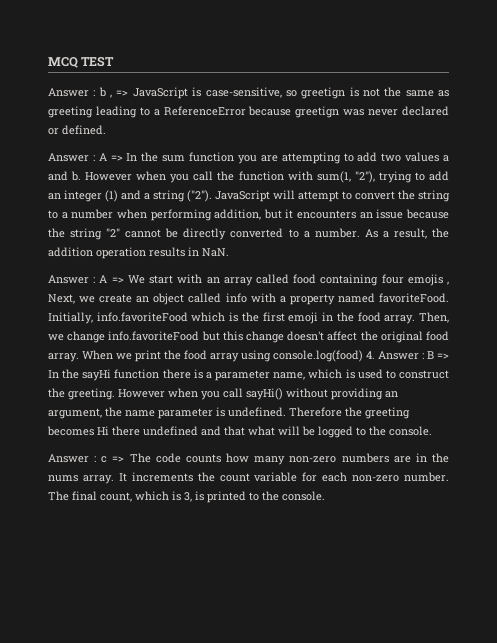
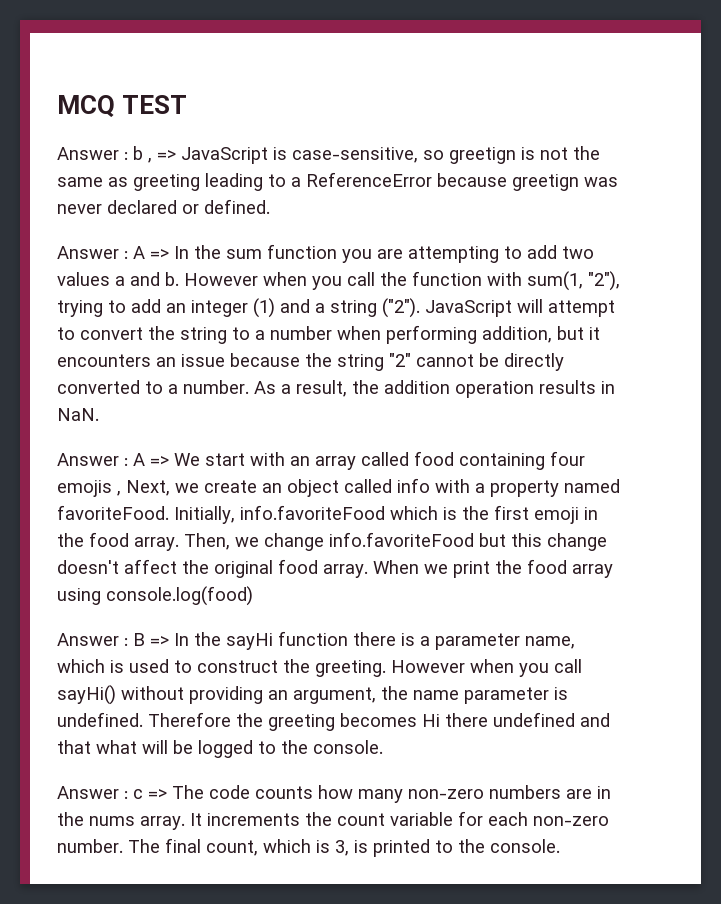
- When we print the food array using console.log(food) 4. Answer : B => In the sayHi function there is a parameter name, which is used to construct the greeting.
+ When we print the food array using console.log(food)
+ Answer : B => In the sayHi function there is a parameter name, which is used to construct the greeting.

